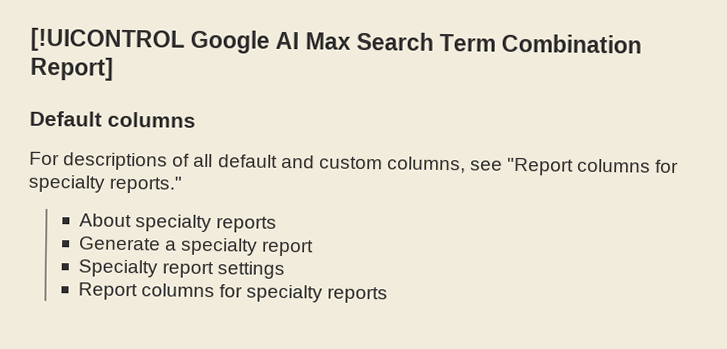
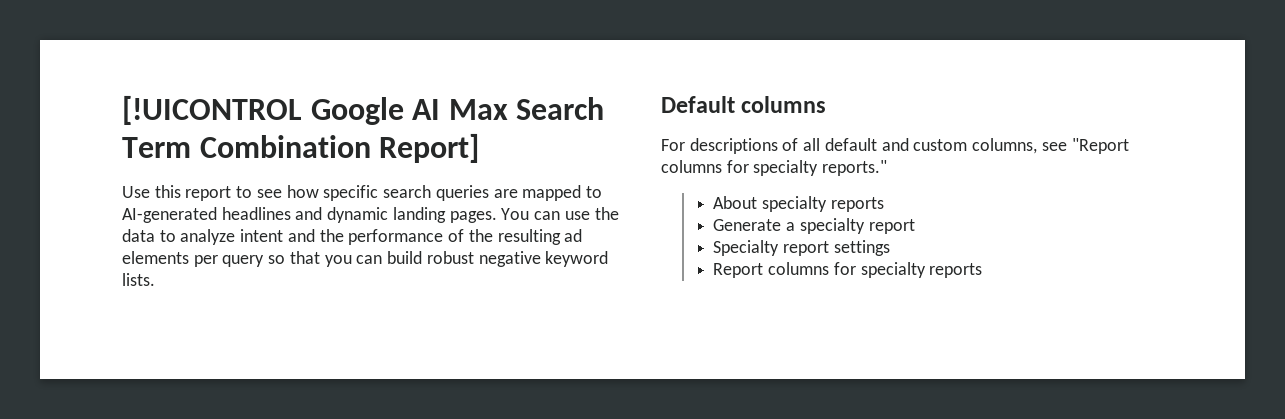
+ Use this report to see how specific search queries are mapped to AI-generated headlines and dynamic landing pages. You can use the data to analyze intent and the performance of the resulting ad elements per query so that you can build robust negative keyword lists.

